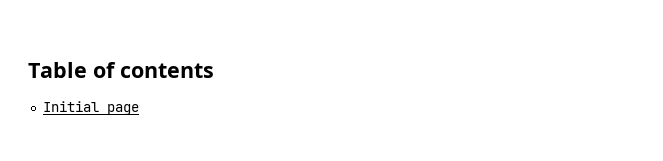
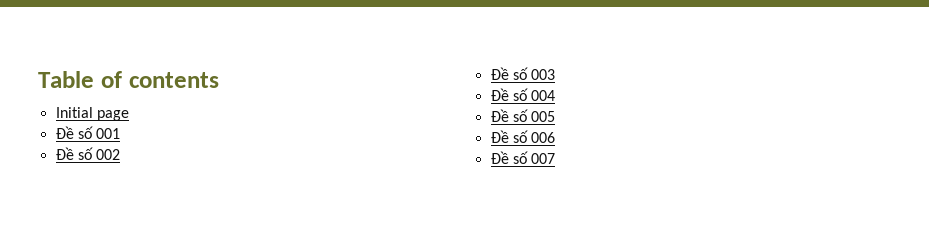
+ Đề số 001
+ Đề số 002
+ Đề số 003
+ Đề số 004
+ Đề số 005
+ Đề số 006
+ Đề số 007

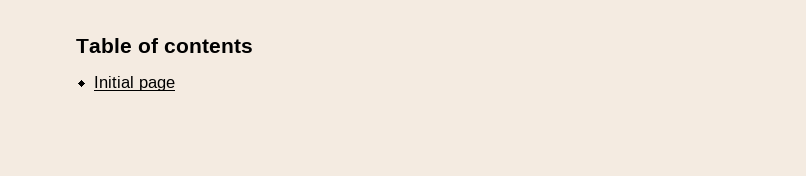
- Đề số 001
- Đề số 002
- Đề số 003
- Đề số 004
- Đề số 005
- Đề số 006
- Đề số 007

